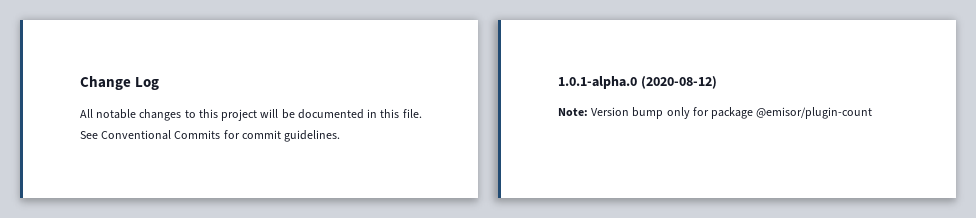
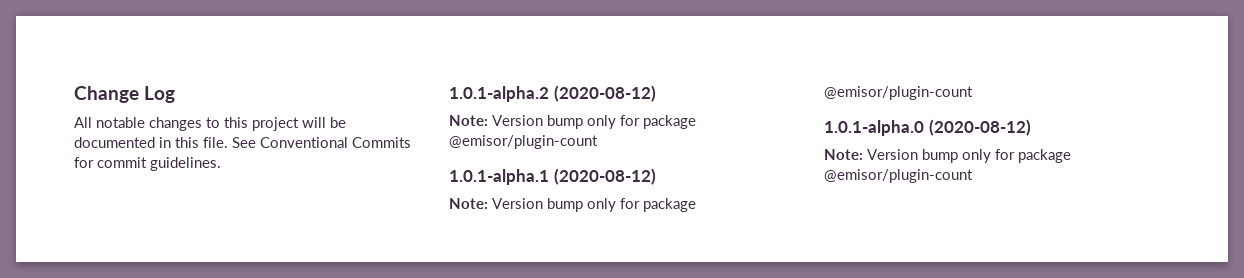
+ 1.0.1-alpha.2 (2020-08-12)
+ Note: Version bump only for package @emisor/plugin-count
+ 1.0.1-alpha.1 (2020-08-12)
+ Note: Version bump only for package @emisor/plugin-count

